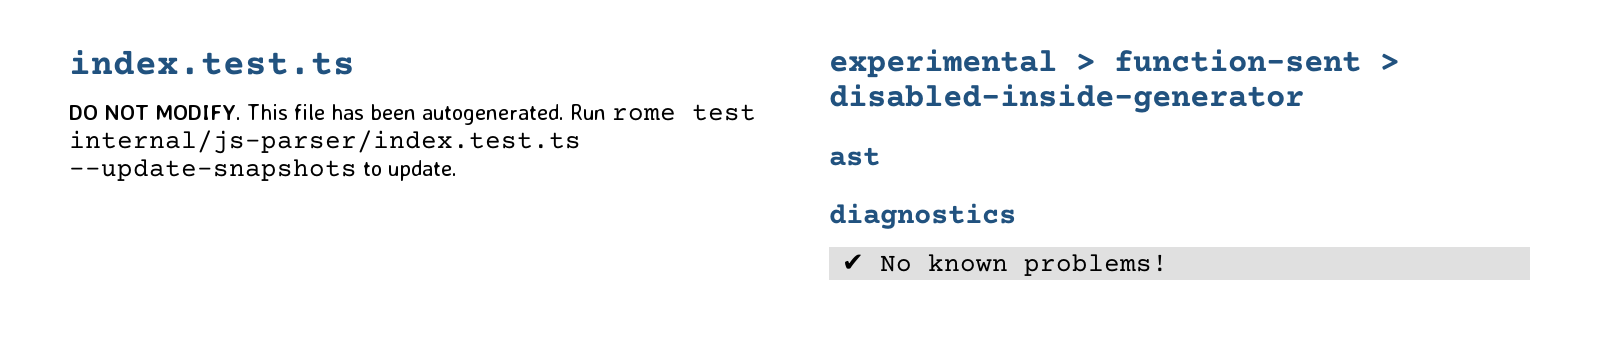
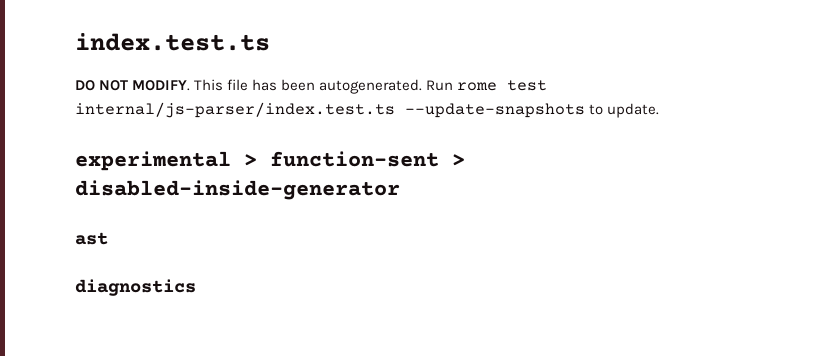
- ✔ No known problems!

